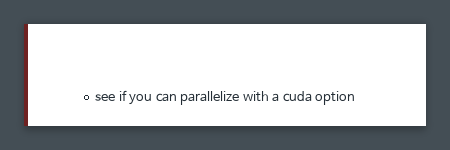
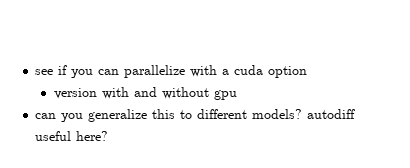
+ version with and without gpu
+ can you generalize this to different models? autodiff useful here?

